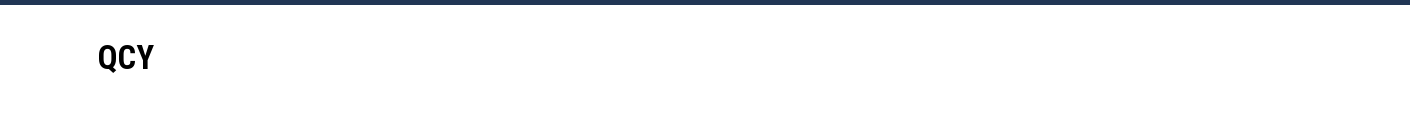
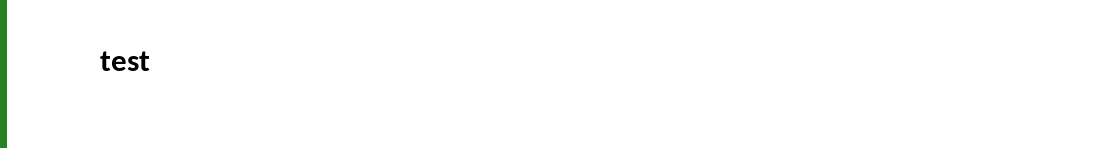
- QCY
+ test

